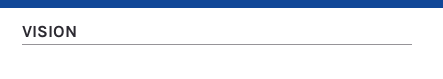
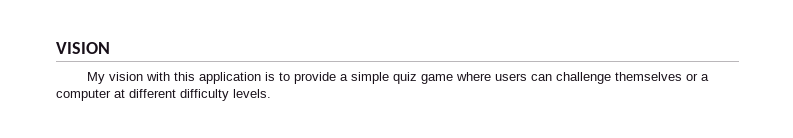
+ My vision with this application is to provide a simple quiz game where users can challenge themselves or a computer at different difficulty levels.

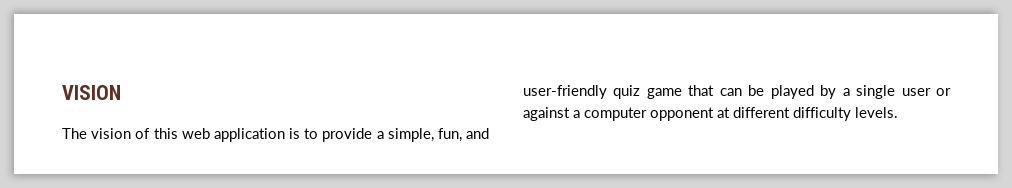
- My vision with this application is to provide a simple quiz game where users can challenge themselves or a computer at different difficulty levels.
+ The vision of this web application is to provide a simple, fun, and user-friendly quiz game that can be played by a single user or against a computer opponent at different difficulty levels.

